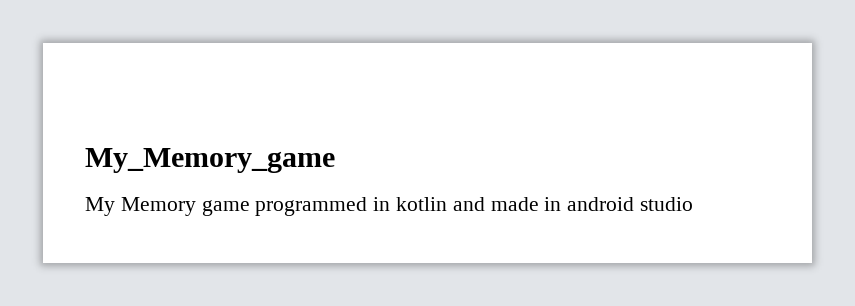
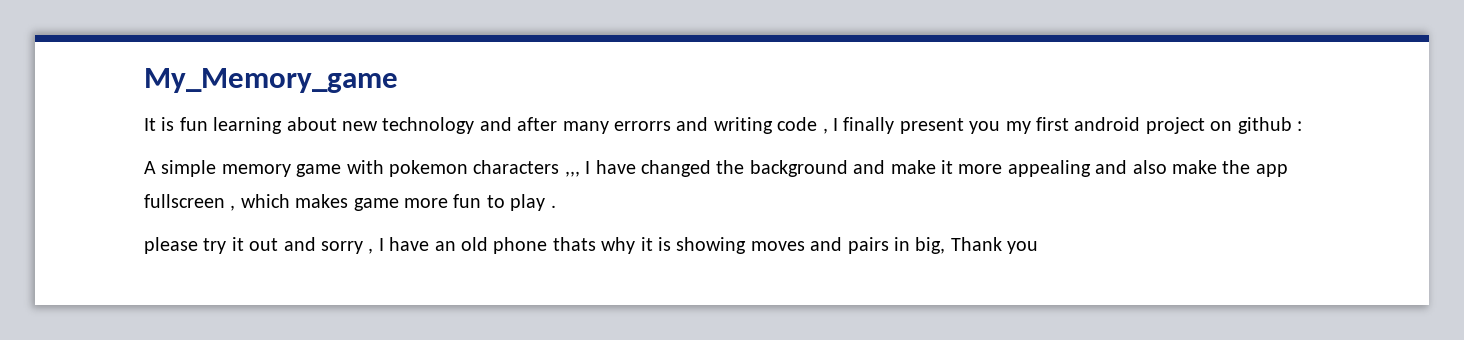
- My Memory game programmed in kotlin and made in android studio
+ It is fun learning about new technology and after many errorrs and writing code , I finally present you my first android project on github :
+ A simple memory game with pokemon characters ,,, I have changed the background and make it more appealing and also make the app fullscreen , which makes game more fun to play .
+ please try it out and sorry , I have an old phone thats why it is showing moves and pairs in big, Thank you

